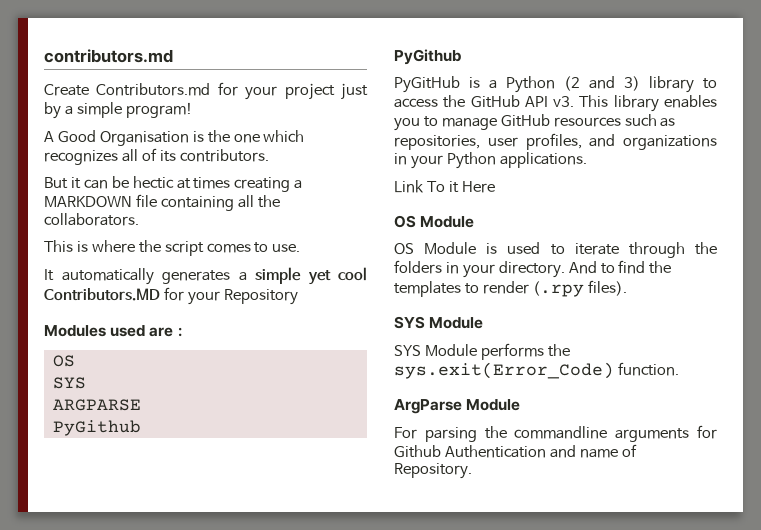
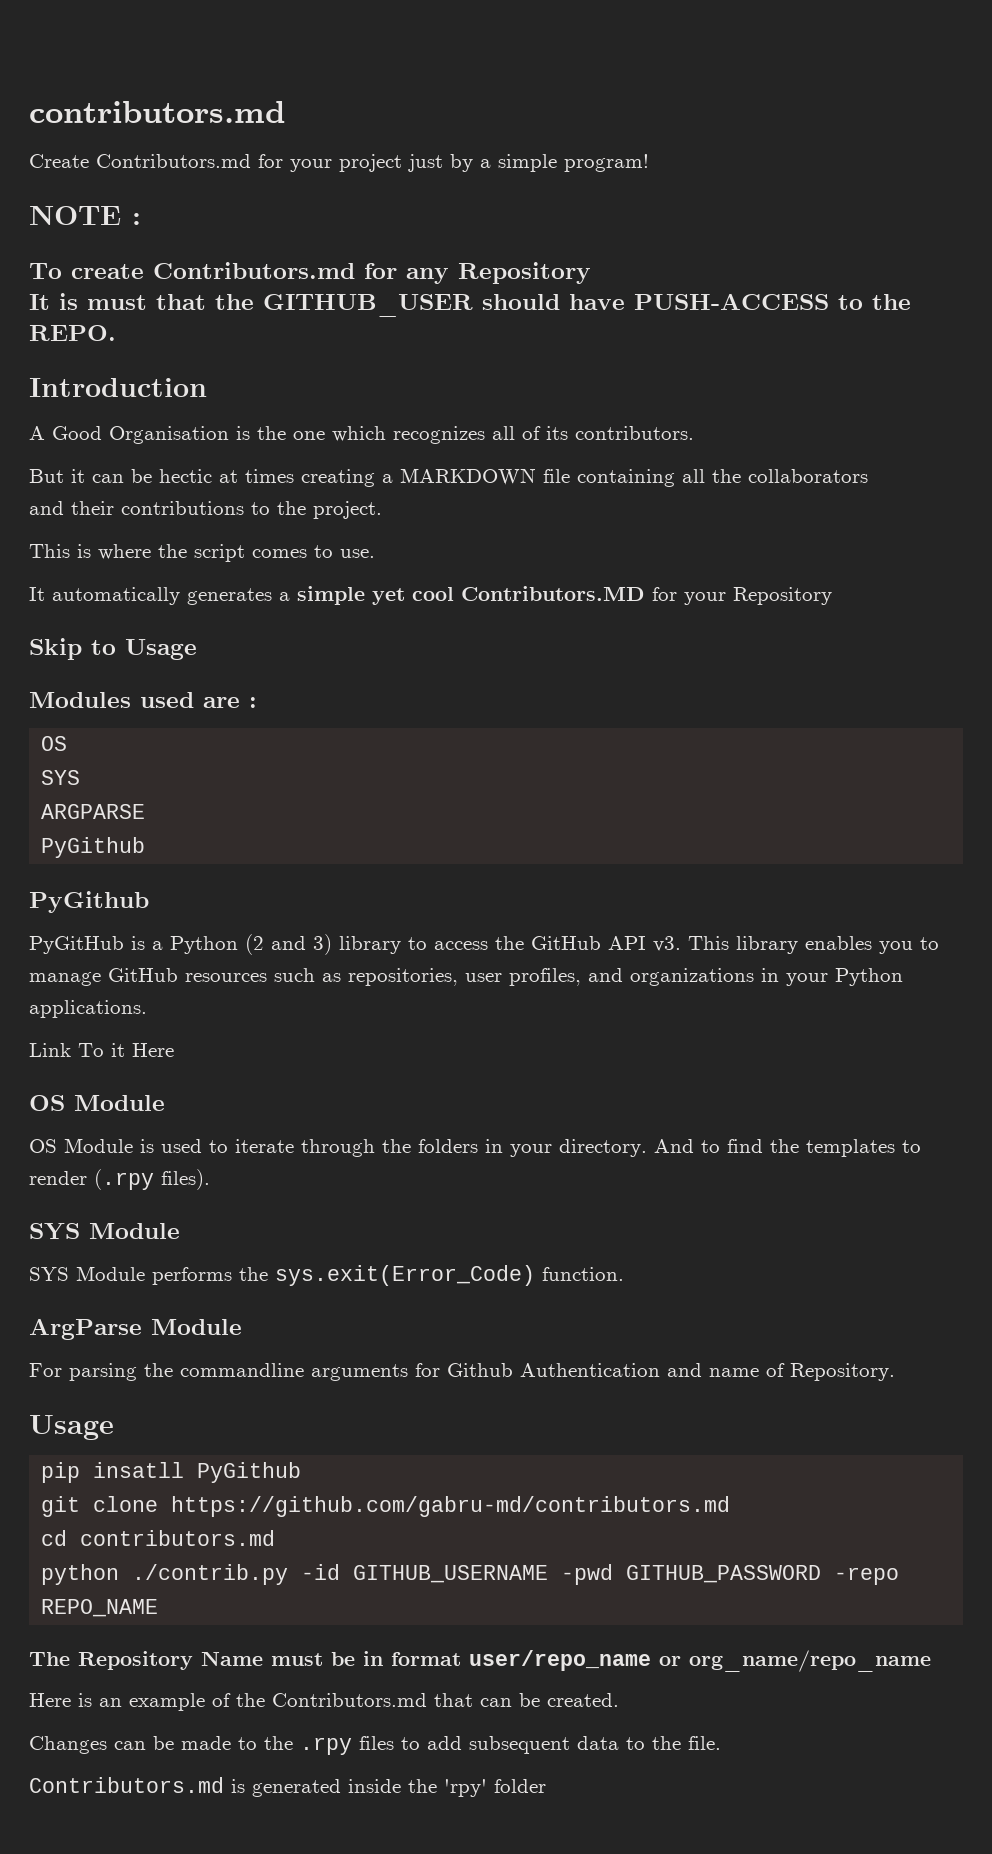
+ NOTE :
+ To create Contributors.md for any Repository
+ It is must that the GITHUB_USER should have PUSH-ACCESS to the REPO.
+ Introduction
- But it can be hectic at times creating a MARKDOWN file containing all the collaborators.
+ But it can be hectic at times creating a MARKDOWN file containing all the collaborators
+ and their contributions to the project.
+ Skip to Usage
  For parsing the commandline arguments for Github Authentication and name of Repository.
+ Usage
+ pip insatll PyGithub
+ git clone https://github.com/gabru-md/contributors.md
+ cd contributors.md
+ python ./contrib.py -id GITHUB_USERNAME -pwd GITHUB_PASSWORD -repo REPO_NAME
+ The Repository Name must be in format user/repo_name or org_name/repo_name
+ Here is an example of the Contributors.md that can be created.
+ Changes can be made to the .rpy files to add subsequent data to the file.
+ Contributors.md is generated inside the 'rpy' folder

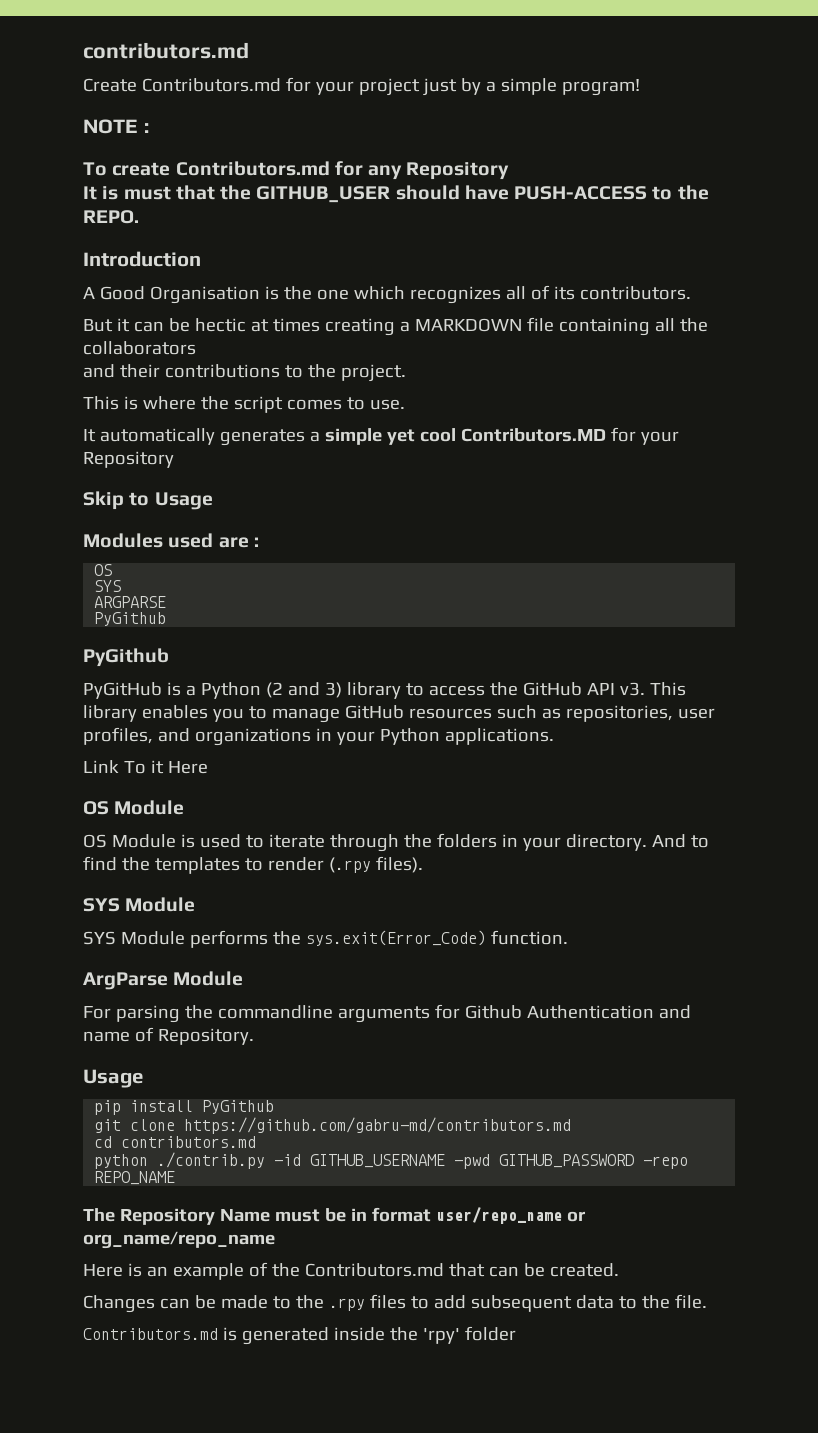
- pip insatll PyGithub
+ pip install PyGithub

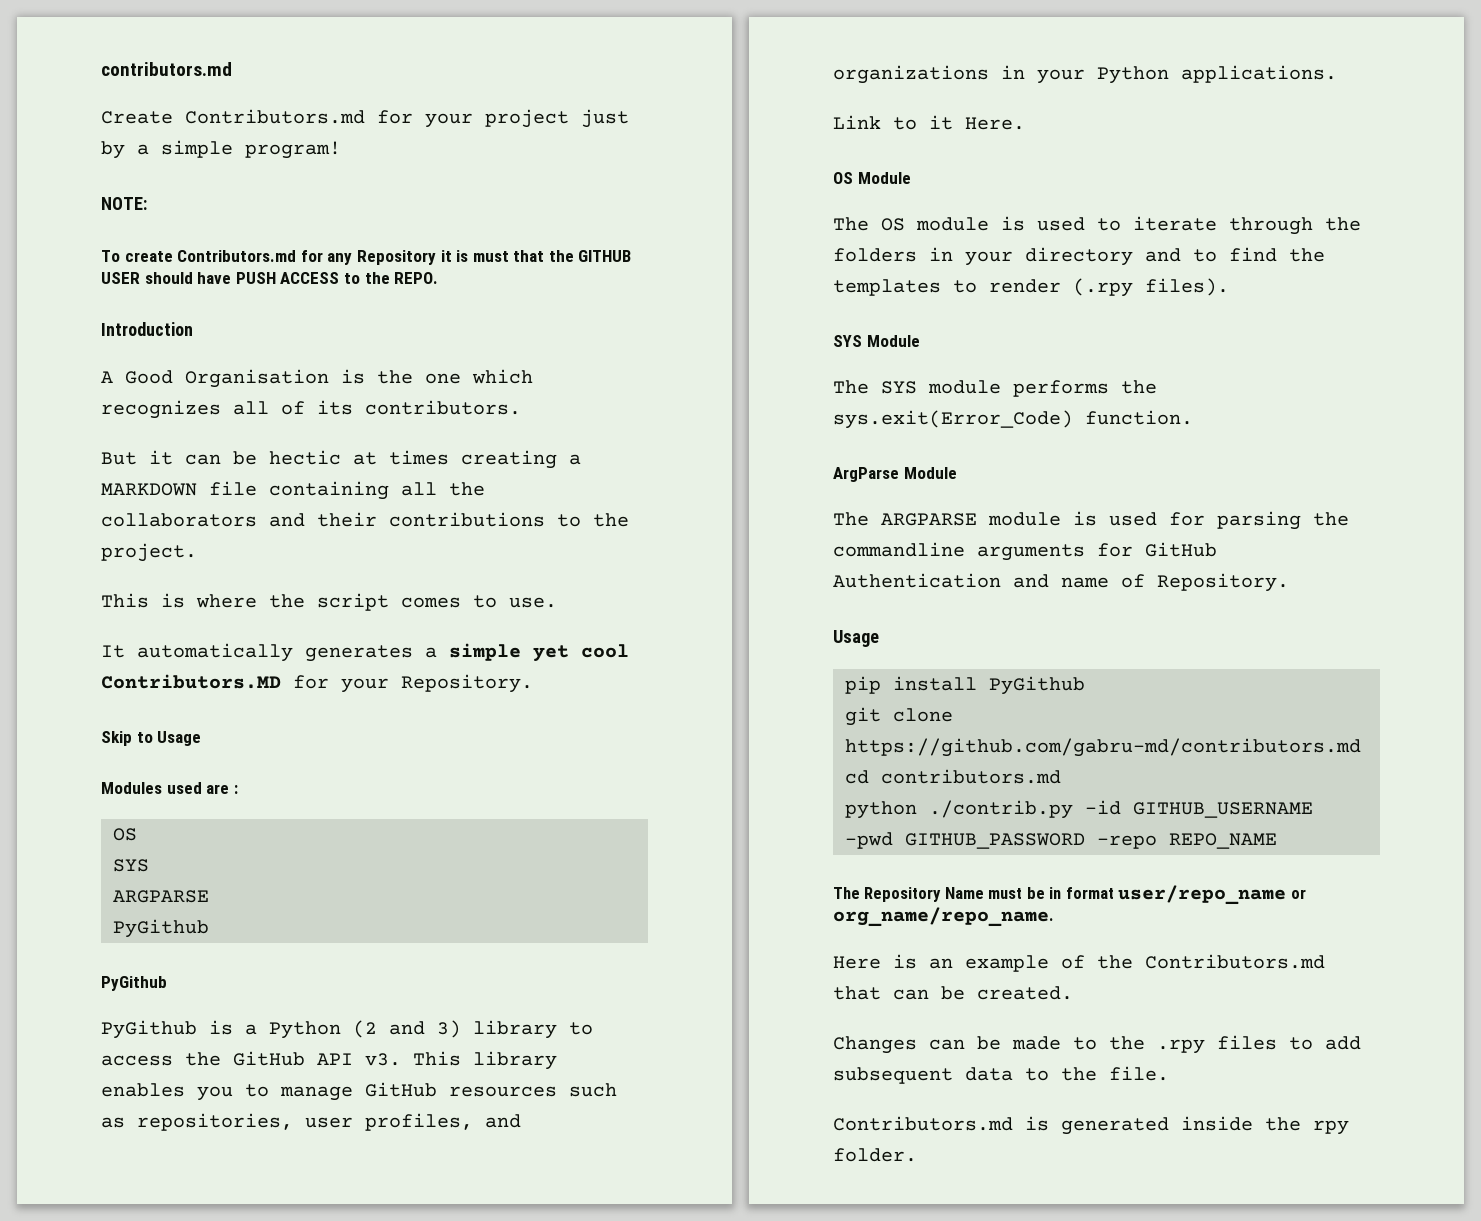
- NOTE :
+ NOTE:
- To create Contributors.md for any Repository
- It is must that the GITHUB_USER should have PUSH-ACCESS to the REPO.
+ To create Contributors.md for any Repository it is must that the GITHUB USER should have PUSH ACCESS to the REPO.
- But it can be hectic at times creating a MARKDOWN file containing all the collaborators
- and their contributions to the project.
+ But it can be hectic at times creating a MARKDOWN file containing all the collaborators and their contributions to the project.
- It automatically generates a simple yet cool Contributors.MD for your Repository
+ It automatically generates a simple yet cool Contributors.MD for your Repository.
- PyGitHub is a Python (2 and 3) library to access the GitHub API v3.
+ PyGithub is a Python (2 and 3) library to access the GitHub API v3.
- Link To it Here
+ Link to it Here.
- OS Module is used to iterate through the folders in your directory. And to find the templates to render (.rpy files).
+ The OS module is used to iterate through the folders in your directory and to find the templates to render (.rpy files).
- SYS Module performs the sys.exit(Error_Code) function.
+ The SYS module performs the sys.exit(Error_Code) function.
- For parsing the commandline arguments for Github Authentication and name of Repository.
+ The ARGPARSE module is used for parsing the commandline arguments for GitHub Authentication and name of Repository.
- The Repository Name must be in format user/repo_name or org_name/repo_name
+ The Repository Name must be in format user/repo_name or org_name/repo_name.
- Contributors.md is generated inside the 'rpy' folder
+ Contributors.md is generated inside the rpy folder.

